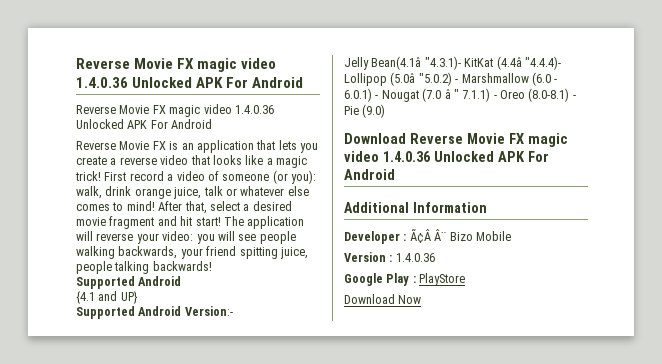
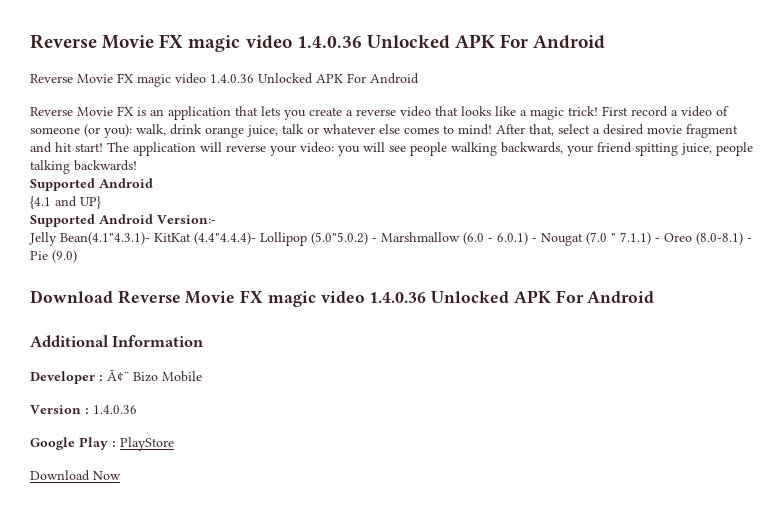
- Jelly Bean(4.1â "4.3.1)- KitKat (4.4â "4.4.4)- Lollipop (5.0â "5.0.2) - Marshmallow (6.0 - 6.0.1) - Nougat (7.0 â " 7.1.1) - Oreo (8.0-8.1) - Pie (9.0)
+ Jelly Bean(4.1"4.3.1)- KitKat (4.4"4.4.4)- Lollipop (5.0"5.0.2) - Marshmallow (6.0 - 6.0.1) - Nougat (7.0 " 7.1.1) - Oreo (8.0-8.1) - Pie (9.0)
- Developer : Ã¢Â Â¨ Bizo Mobile
+ Developer : Ã¢¨ Bizo Mobile

